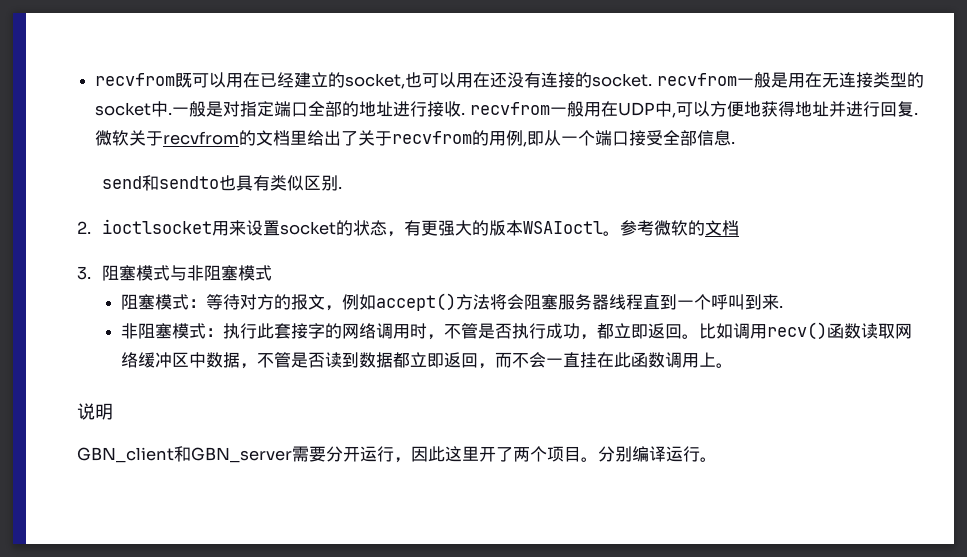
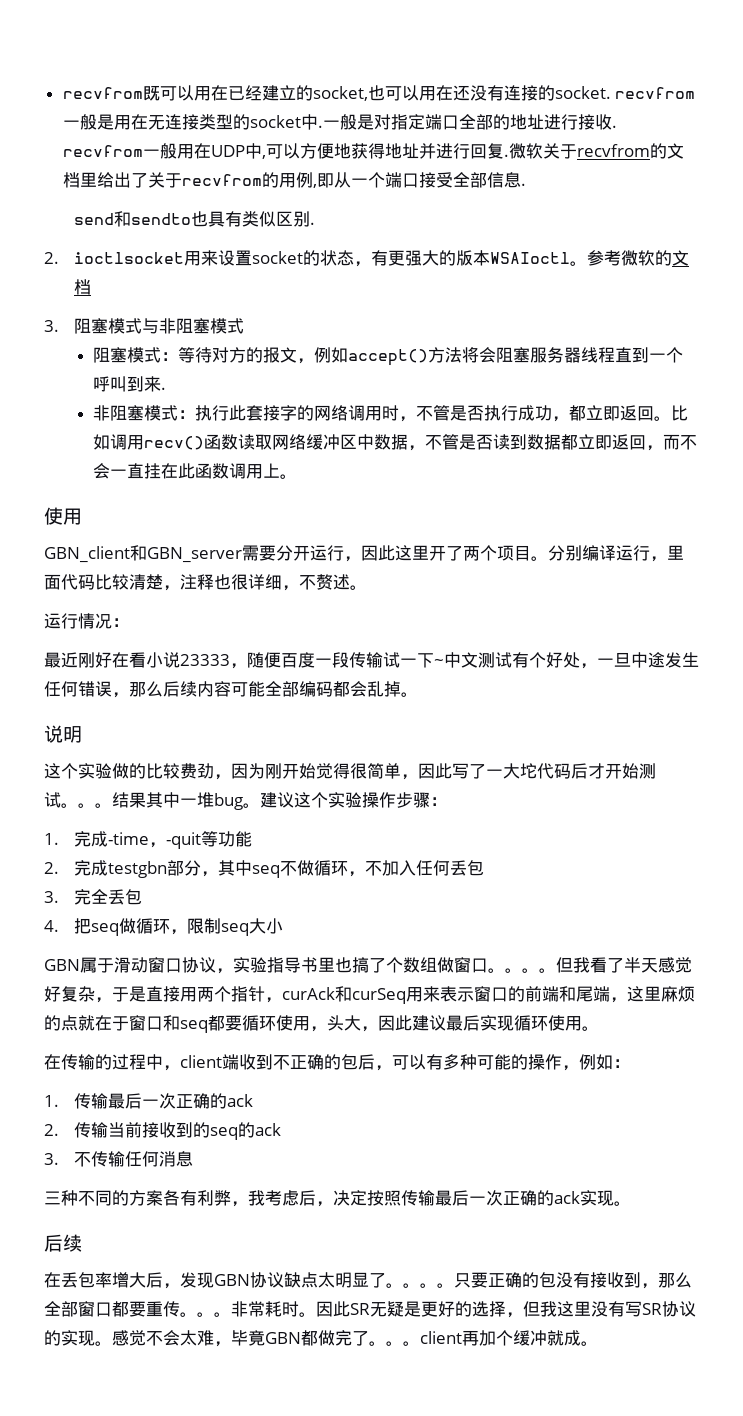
  比如调用recv()函数读取网络缓冲区中数据，不管是否读到数据都立即返回，而不会一直挂在此函数调用上。
- 说明
+ 使用
- 分别编译运行。
+ 分别编译运行，里面代码比较清楚，注释也很详细，不赘述。
+ 运行情况：
+ 最近刚好在看小说23333，随便百度一段传输试一下~中文测试有个好处，一旦中途发生任何错误，那么后续内容可能全部编码都会乱掉。
+ 说明
+ 这个实验做的比较费劲，因为刚开始觉得很简单，因此写了一大坨代码后才开始测试。。。结果其中一堆bug。建议这个实验操作步骤：
+ 1.完成-time，-quit等功能
+ 2.完成testgbn部分，其中seq不做循环，不加入任何丢包
+ 3.完全丢包
+ 4.把seq做循环，限制seq大小
+ GBN属于滑动窗口协议，实验指导书里也搞了个数组做窗口。。。。但我看了半天感觉好复杂，于是直接用两个指针，curAck和curSeq用来表示窗口的前端和尾端，这里麻烦的点就在于窗口和seq都要循环使用，头大，因此建议最后实现循环使用。
+ 在传输的过程中，client端收到不正确的包后，可以有多种可能的操作，例如：
+ 1.传输最后一次正确的ack
+ 2.传输当前接收到的seq的ack
+ 3.不传输任何消息
+ 三种不同的方案各有利弊，我考虑后，决定按照传输最后一次正确的ack实现。
+ 后续
+ 在丢包率增大后，发现GBN协议缺点太明显了。。。。只要正确的包没有接收到，那么全部窗口都要重传。。。非常耗时。因此SR无疑是更好的选择，但我这里没有写SR协议的实现。感觉不会太难，毕竟GBN都做完了。。。client再加个缓冲就成。

